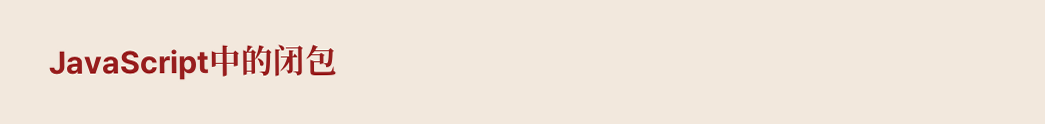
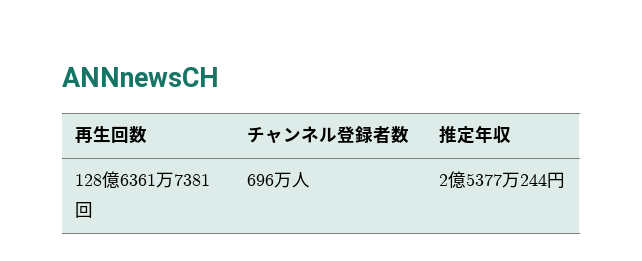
- JavaScript中的闭包
+ ANNnewsCH
+ 再生回数 | チャンネル登録者数 | 推定年収
+ 128億6361万7381回 | 696万人 | 2億5377万244円

